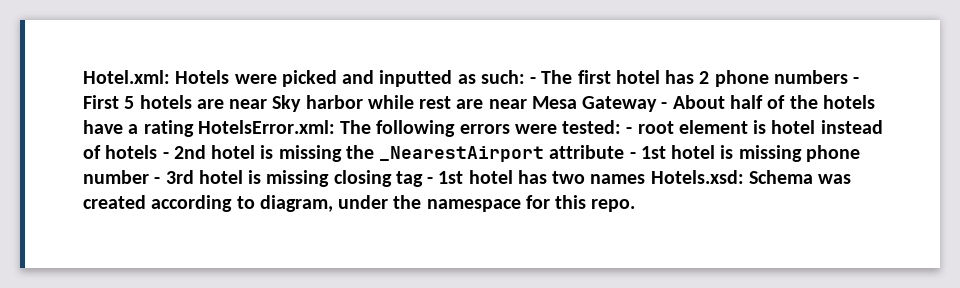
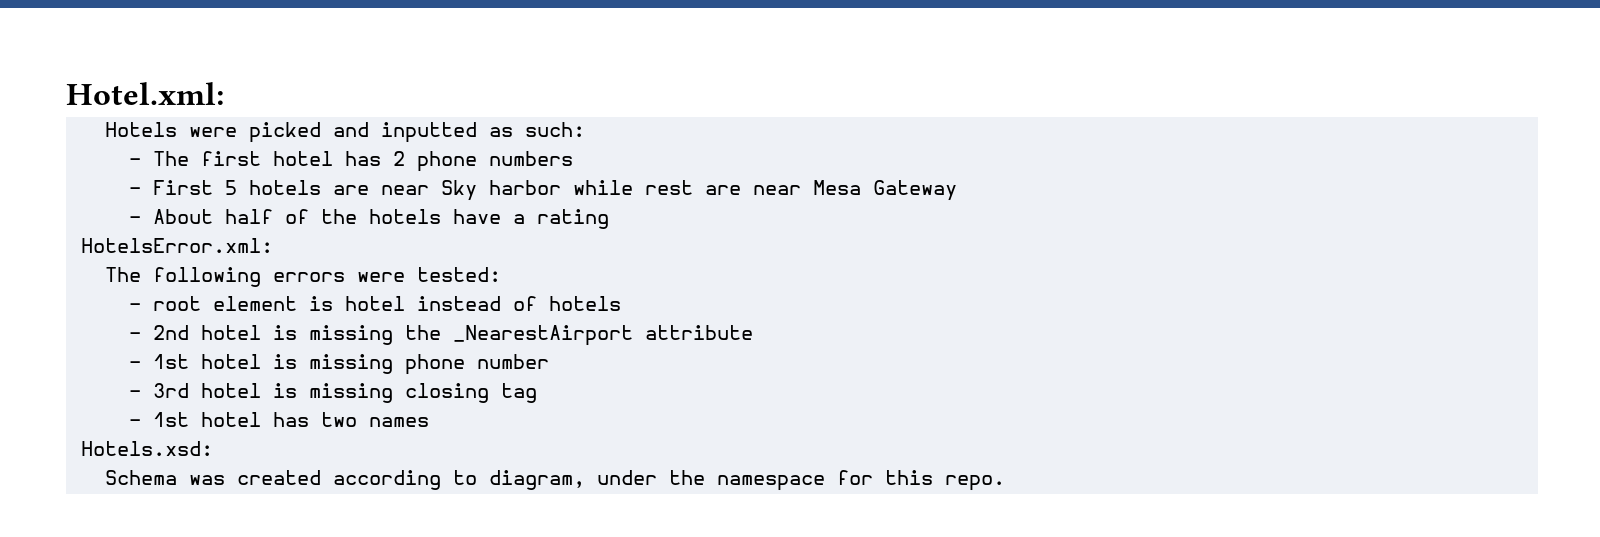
- Hotel.xml: Hotels were picked and inputted as such: - The first hotel has 2 phone numbers - First 5 hotels are near Sky harbor while rest are near Mesa Gateway - About half of the hotels have a rating HotelsError.xml: The following errors were tested: - root element is hotel instead of hotels - 2nd hotel is missing the _NearestAirport attribute - 1st hotel is missing phone number - 3rd hotel is missing closing tag - 1st hotel has two names Hotels.xsd: Schema was created according to diagram, under the namespace for this repo.
+ Hotel.xml:
+ Hotels were picked and inputted as such:
+ - The first hotel has 2 phone numbers
+ - First 5 hotels are near Sky harbor while rest are near Mesa Gateway
+ - About half of the hotels have a rating
+ HotelsError.xml:
+ The following errors were tested:
+ - root element is hotel instead of hotels
+ - 2nd hotel is missing the _NearestAirport attribute
+ - 1st hotel is missing phone number
+ - 3rd hotel is missing closing tag
+ - 1st hotel has two names
+ Hotels.xsd:
+ Schema was created according to diagram, under the namespace for this repo.

